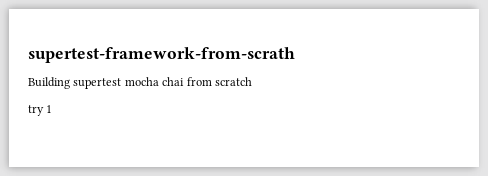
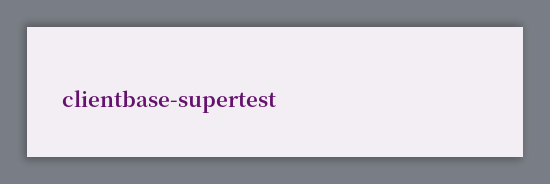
- supertest-framework-from-scrath
- Building supertest mocha chai from scratch
- try 1
+ clientbase-supertest

